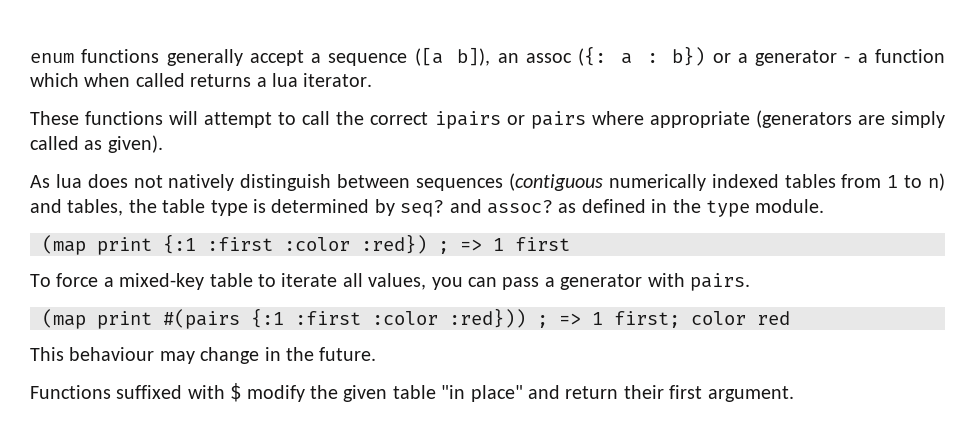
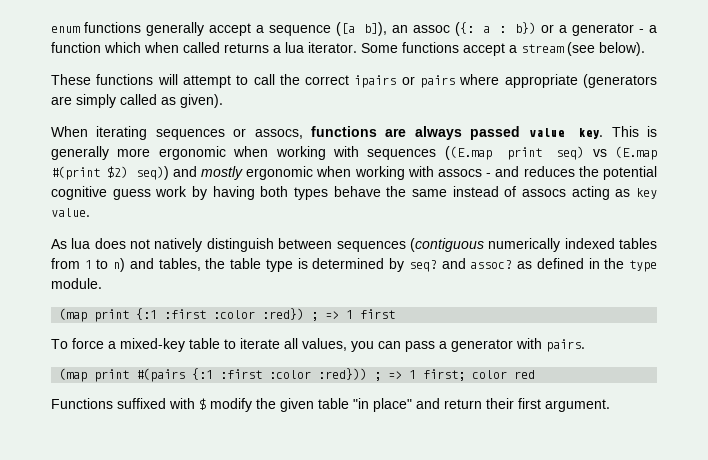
+ Some functions accept a stream (see below).
+ When iterating sequences or assocs, functions are always passed value key. This is generally more ergonomic when working with sequences ((E.map print seq) vs (E.map #(print $2) seq)) and mostly ergonomic when working with assocs - and reduces the potential cognitive guess work by having both types behave the same instead of assocs acting as key value.
- This behaviour may change in the future.

